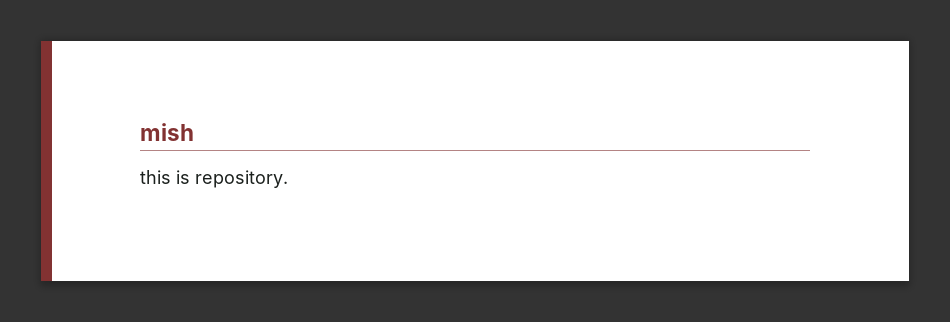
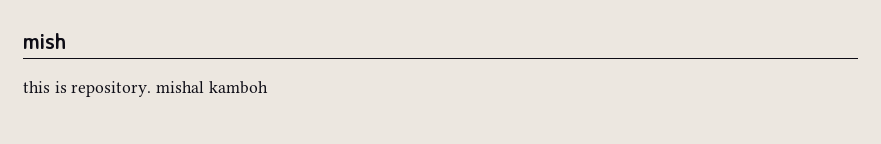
- this is repository.
+ this is repository. mishal kamboh

